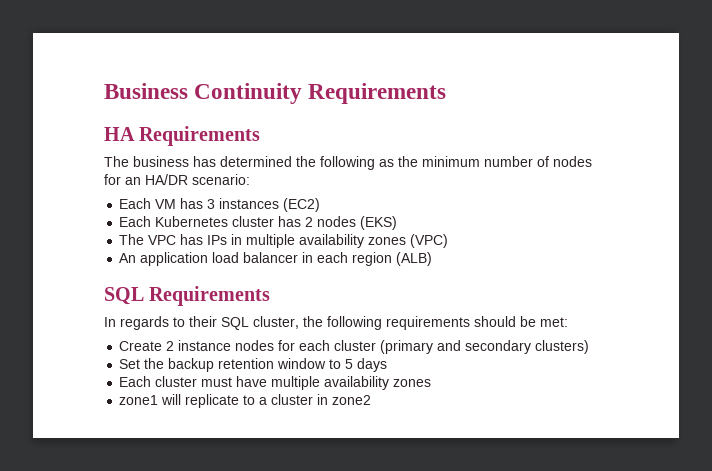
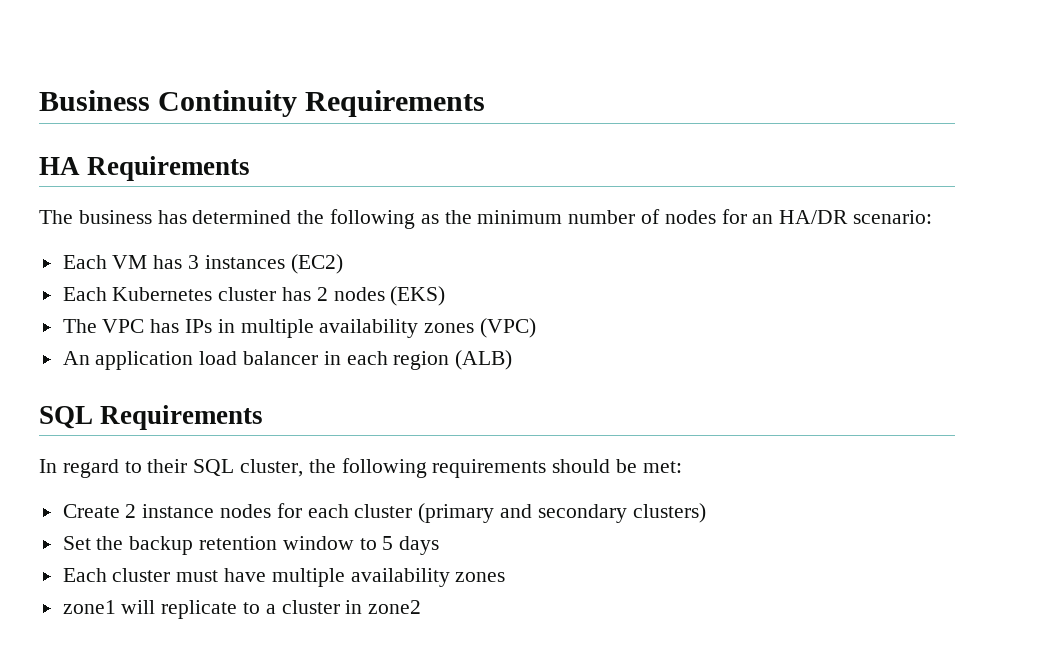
- In regards to their SQL cluster, the following requirements should be met:
+ In regard to their SQL cluster, the following requirements should be met:

